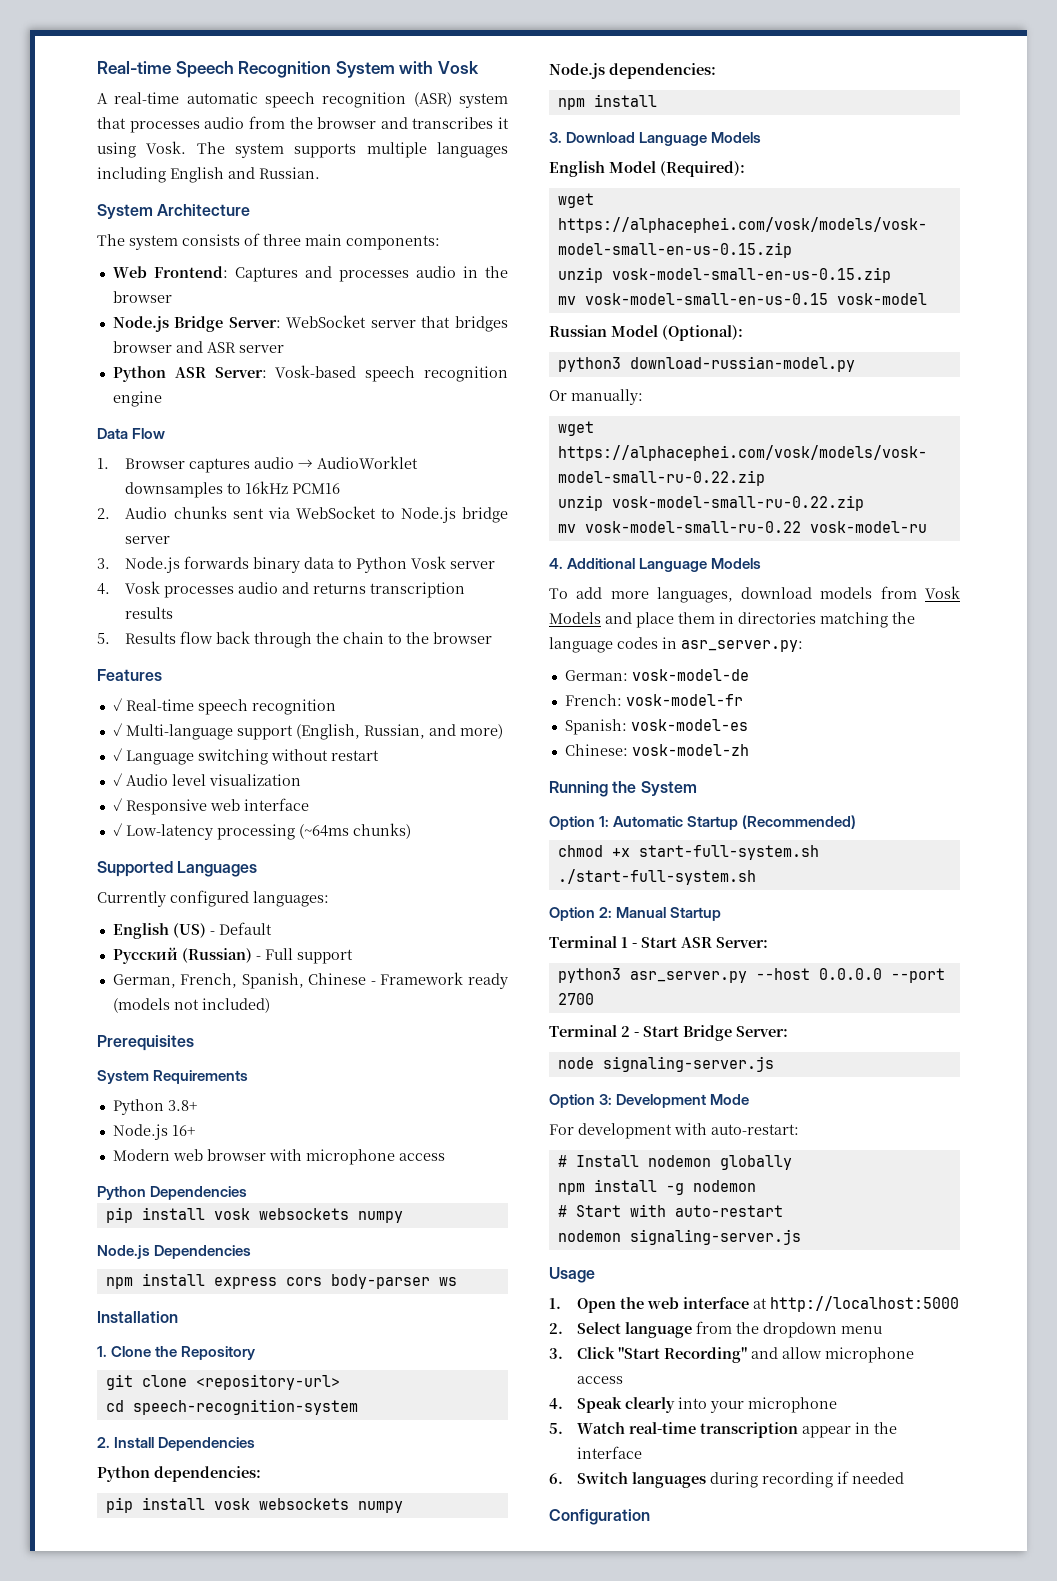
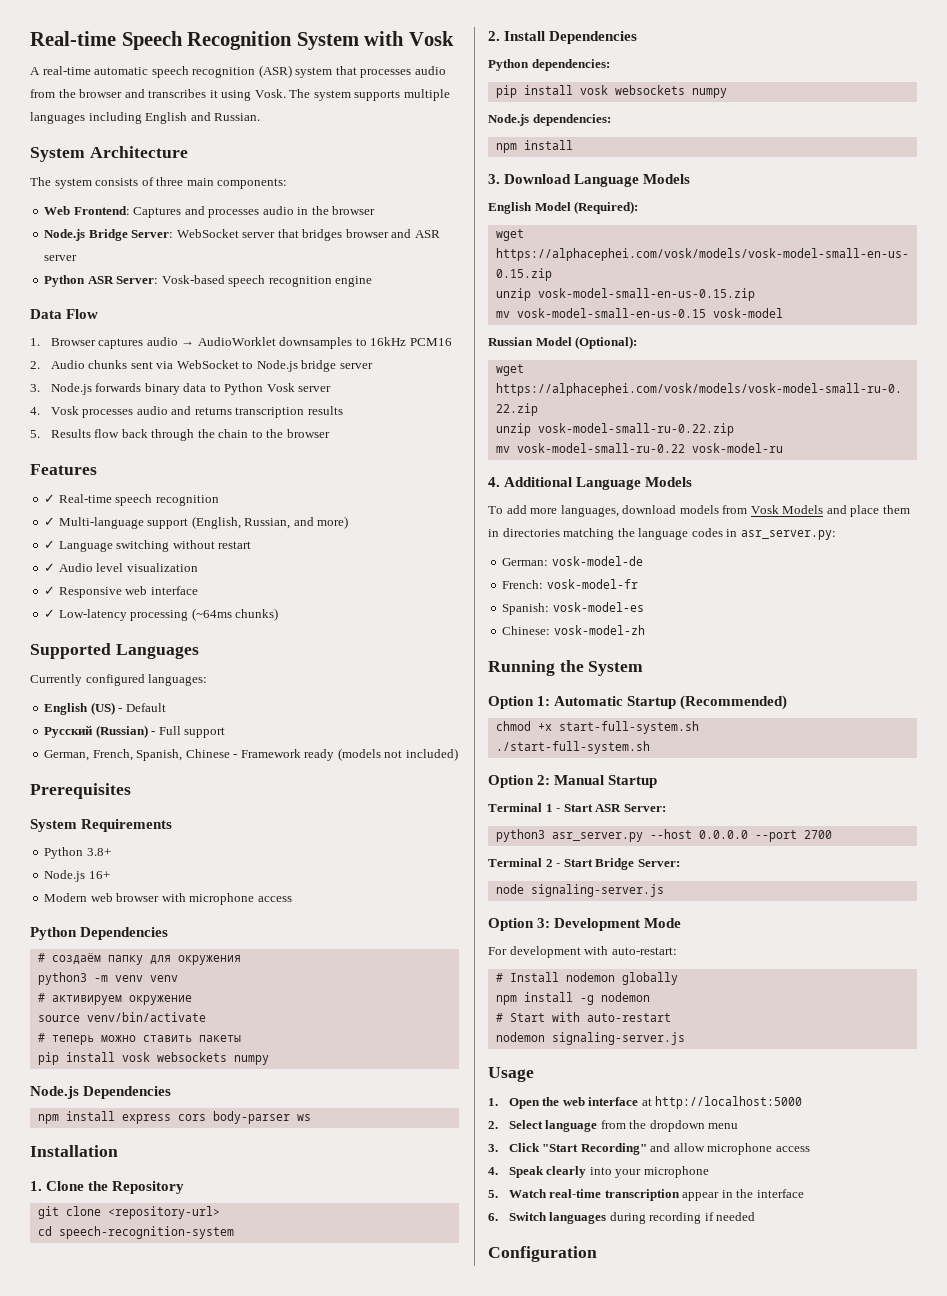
+ # создаём папку для окружения
+ python3 -m venv venv
+ # активируем окружение
+ source venv/bin/activate
+ # теперь можно ставить пакеты
- python3 download-russian-model.py
- Or manually:

